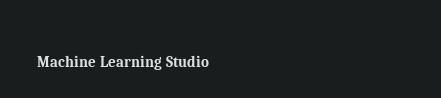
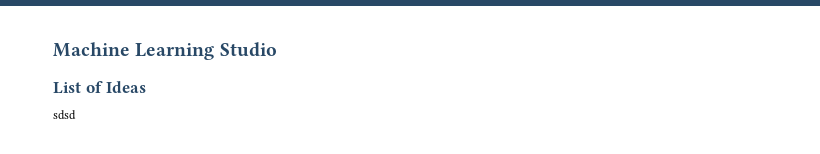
+ List of Ideas
+ sdsd

